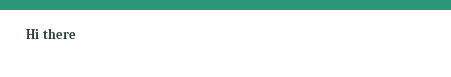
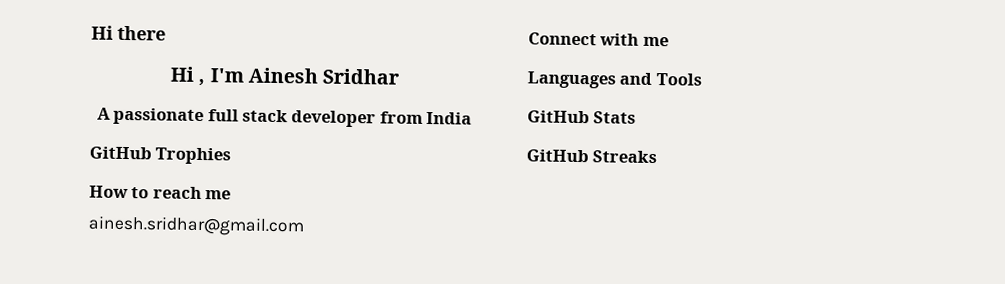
+ Hi , I'm Ainesh Sridhar
+ A passionate full stack developer from India
+ GitHub Trophies
+ How to reach me
+ ainesh.sridhar@gmail.com
+ Connect with me
+ Languages and Tools
+ GitHub Stats
+ GitHub Streaks

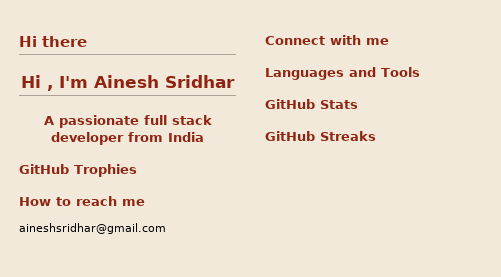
- ainesh.sridhar@gmail.com
+ aineshsridhar@gmail.com

